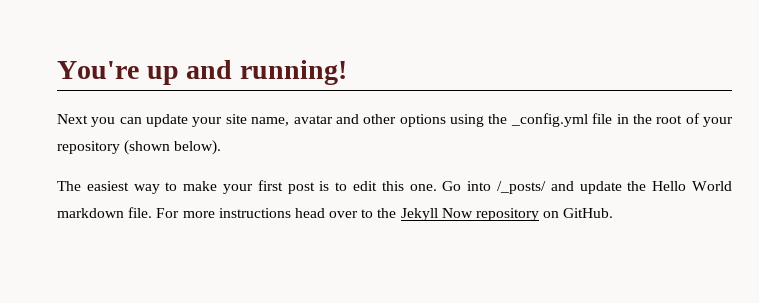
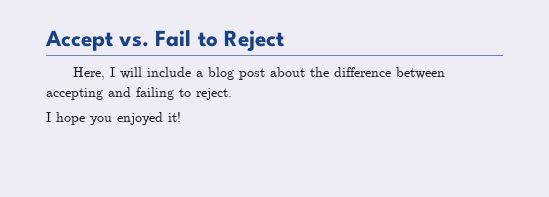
- You're up and running!
- Next you can update your site name, avatar and other options using the _config.yml file in the root of your repository (shown below).
- The easiest way to make your first post is to edit this one. Go into /_posts/ and update the Hello World markdown file. For more instructions head over to the Jekyll Now repository on GitHub.
+ Accept vs. Fail to Reject
+ Here, I will include a blog post about the difference between accepting and failing to reject.
+ I hope you enjoyed it!

